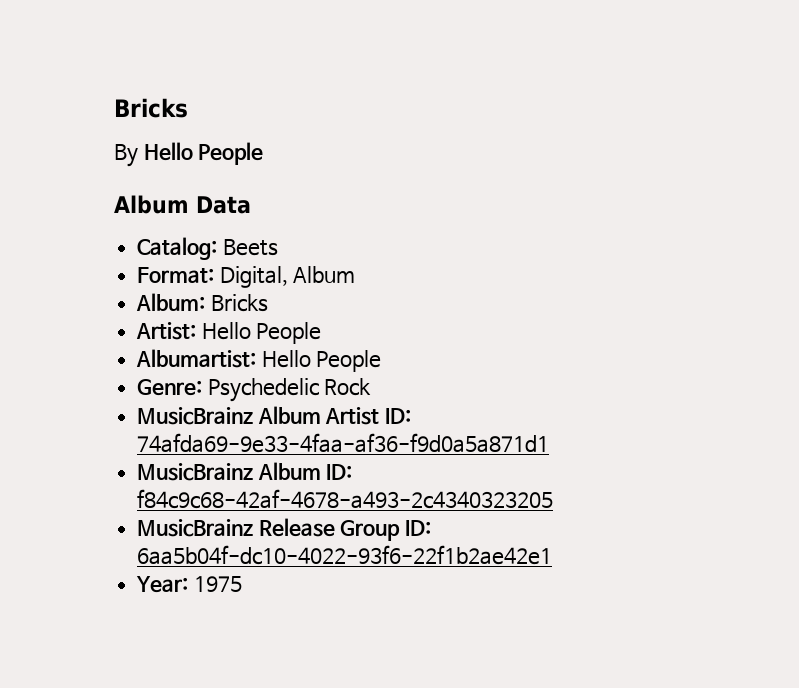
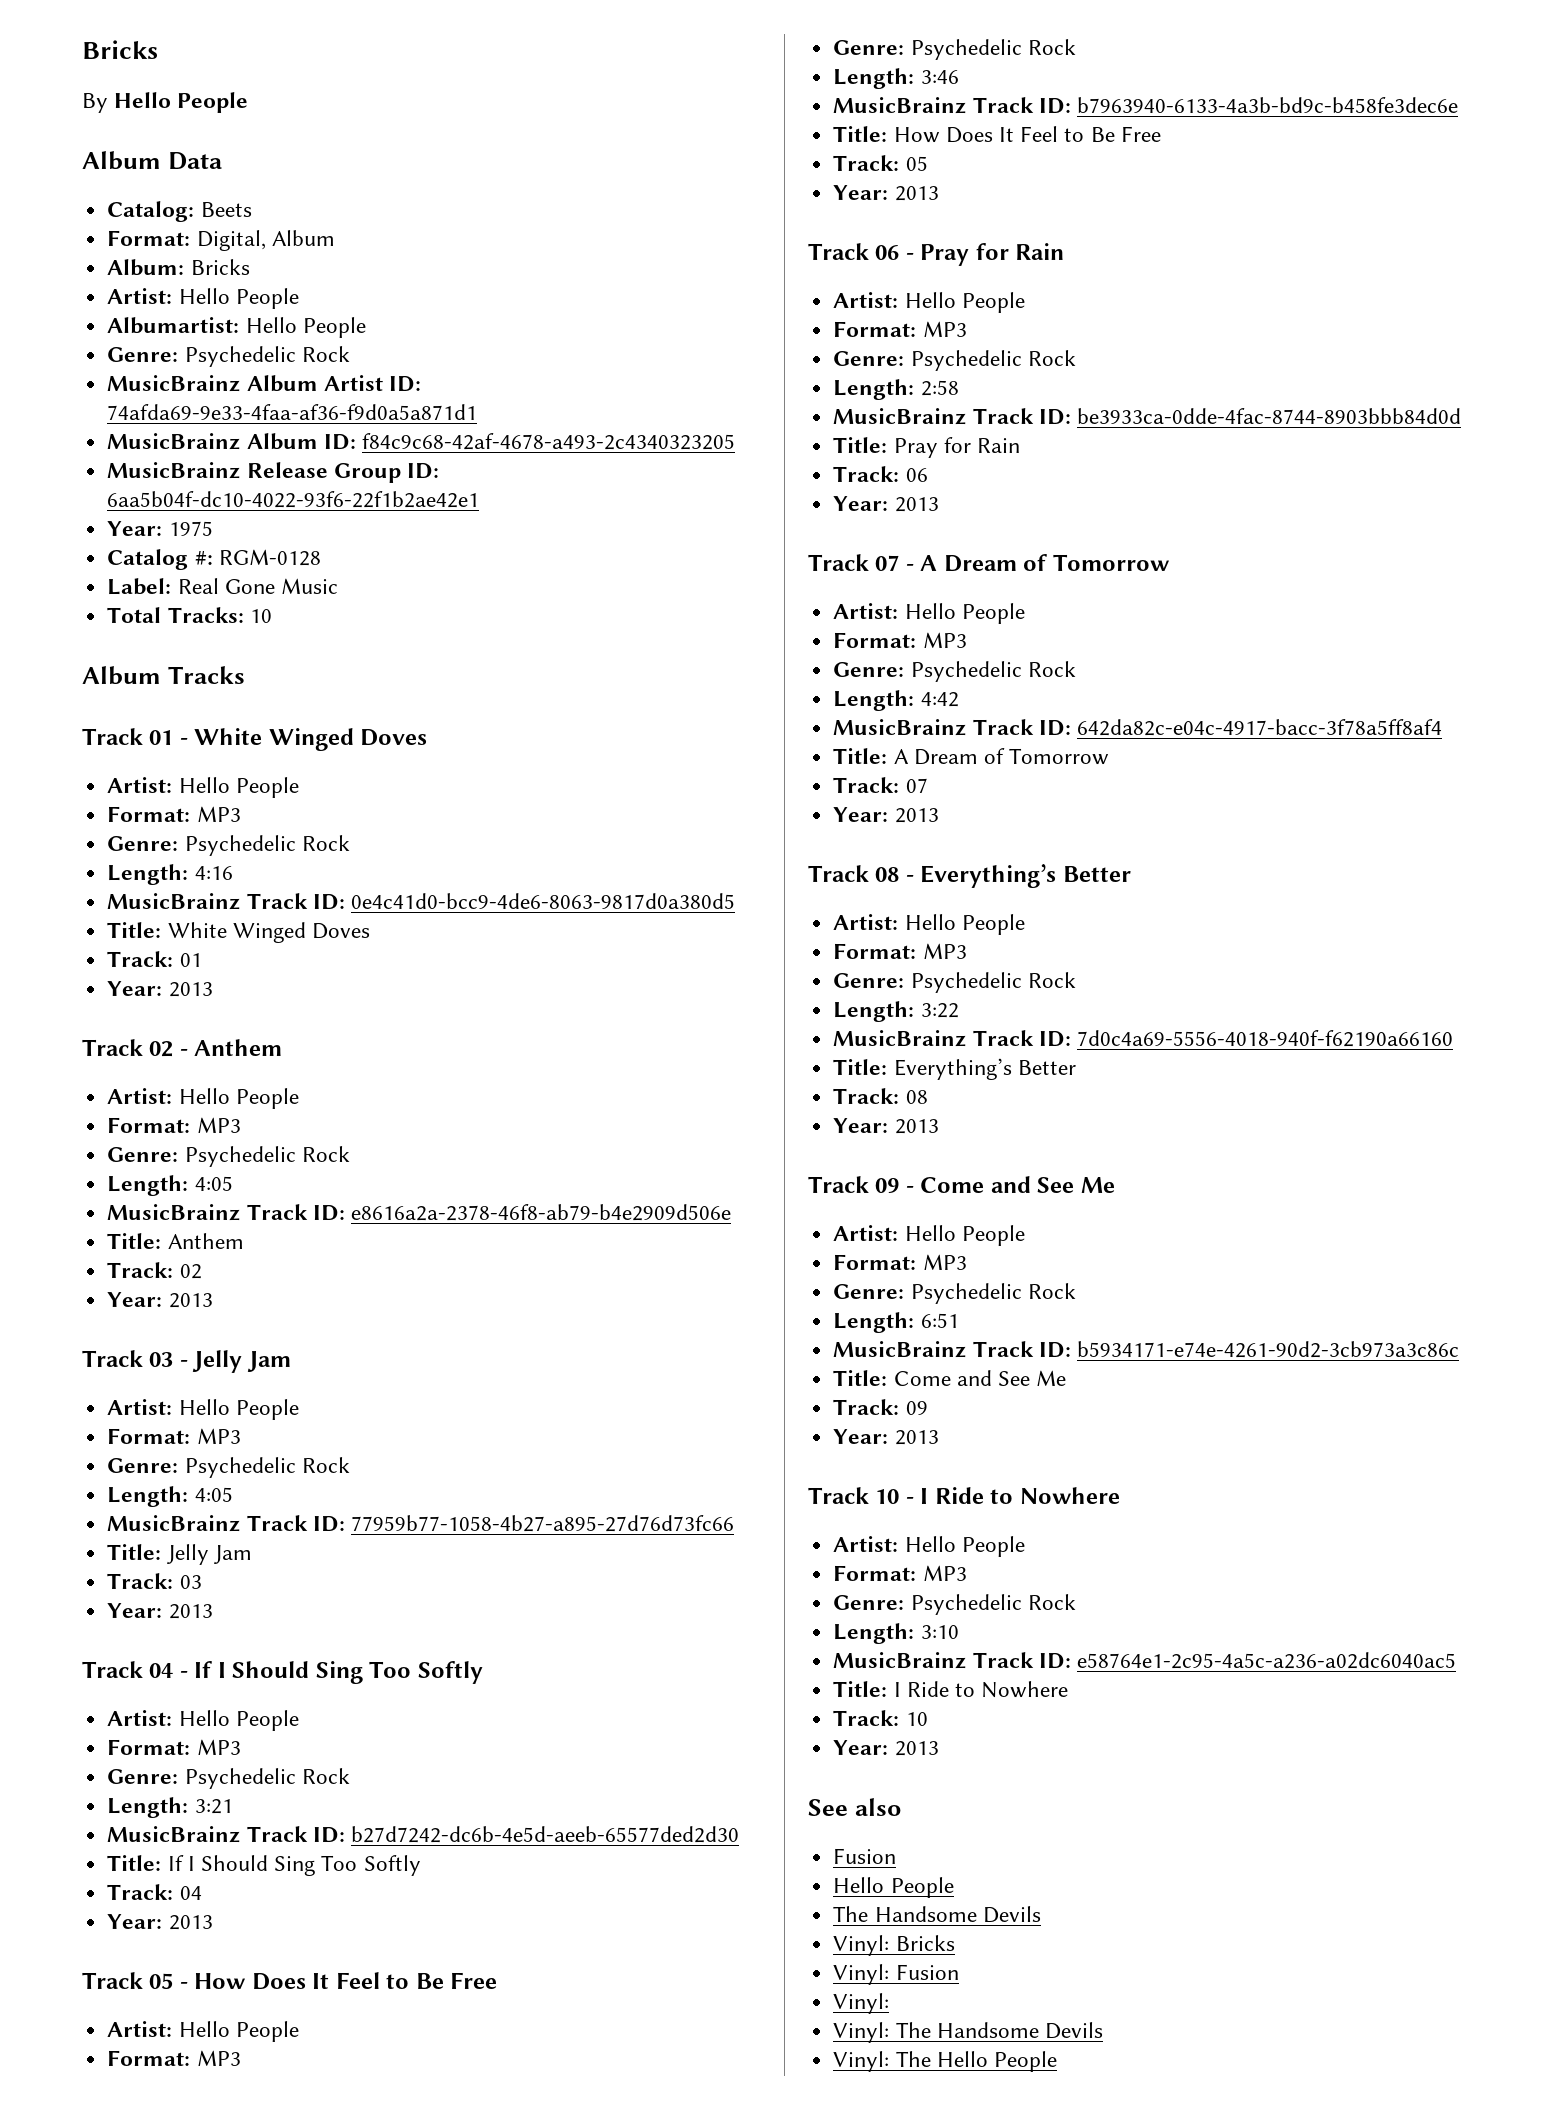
+ Catalog #: RGM-0128
+ Label: Real Gone Music
+ Total Tracks: 10
+ Album Tracks
+ Track 01 - White Winged Doves
+ Artist: Hello People
+ Format: MP3
+ Genre: Psychedelic Rock
+ Length: 4:16
+ MusicBrainz Track ID: 0e4c41d0-bcc9-4de6-8063-9817d0a380d5
+ Title: White Winged Doves
+ Track: 01
+ Year: 2013
+ Track 02 - Anthem
+ Artist: Hello People
+ Format: MP3
+ Genre: Psychedelic Rock
+ Length: 4:05
+ MusicBrainz Track ID: e8616a2a-2378-46f8-ab79-b4e2909d506e
+ Title: Anthem
+ Track: 02
+ Year: 2013
+ Track 03 - Jelly Jam
+ Artist: Hello People
+ Format: MP3
+ Genre: Psychedelic Rock
+ Length: 4:05
+ MusicBrainz Track ID: 77959b77-1058-4b27-a895-27d76d73fc66
+ Title: Jelly Jam
+ Track: 03
+ Year: 2013
+ Track 04 - If I Should Sing Too Softly
+ Artist: Hello People
+ Format: MP3
+ Genre: Psychedelic Rock
+ Length: 3:21
+ MusicBrainz Track ID: b27d7242-dc6b-4e5d-aeeb-65577ded2d30
+ Title: If I Should Sing Too Softly
+ Track: 04
+ Year: 2013
+ Track 05 - How Does It Feel to Be Free
+ Artist: Hello People
+ Format: MP3
+ Genre: Psychedelic Rock
+ Length: 3:46
+ MusicBrainz Track ID: b7963940-6133-4a3b-bd9c-b458fe3dec6e
+ Title: How Does It Feel to Be Free
+ Track: 05
+ Year: 2013
+ Track 06 - Pray for Rain
+ Artist: Hello People
+ Format: MP3
+ Genre: Psychedelic Rock
+ Length: 2:58
+ MusicBrainz Track ID: be3933ca-0dde-4fac-8744-8903bbb84d0d
+ Title: Pray for Rain
+ Track: 06
+ Year: 2013
+ Track 07 - A Dream of Tomorrow
+ Artist: Hello People
+ Format: MP3
+ Genre: Psychedelic Rock
+ Length: 4:42
+ MusicBrainz Track ID: 642da82c-e04c-4917-bacc-3f78a5ff8af4
+ Title: A Dream of Tomorrow
+ Track: 07
+ Year: 2013
+ Track 08 - Everything’s Better
+ Artist: Hello People
+ Format: MP3
+ Genre: Psychedelic Rock
+ Length: 3:22
+ MusicBrainz Track ID: 7d0c4a69-5556-4018-940f-f62190a66160
+ Title: Everything’s Better
+ Track: 08
+ Year: 2013
+ Track 09 - Come and See Me
+ Artist: Hello People
+ Format: MP3
+ Genre: Psychedelic Rock
+ Length: 6:51
+ MusicBrainz Track ID: b5934171-e74e-4261-90d2-3cb973a3c86c
+ Title: Come and See Me
+ Track: 09
+ Year: 2013
+ Track 10 - I Ride to Nowhere
+ Artist: Hello People
+ Format: MP3
+ Genre: Psychedelic Rock
+ Length: 3:10
+ MusicBrainz Track ID: e58764e1-2c95-4a5c-a236-a02dc6040ac5
+ Title: I Ride to Nowhere
+ Track: 10
+ Year: 2013
+ See also
+ Fusion
+ Hello People
+ The Handsome Devils
+ Vinyl: Bricks
+ Vinyl: Fusion
+ Vinyl:
+ Vinyl: The Handsome Devils
+ Vinyl: The Hello People

